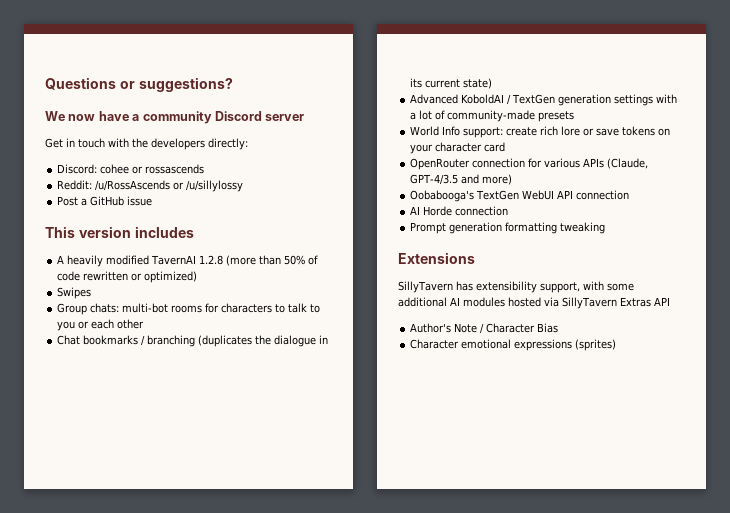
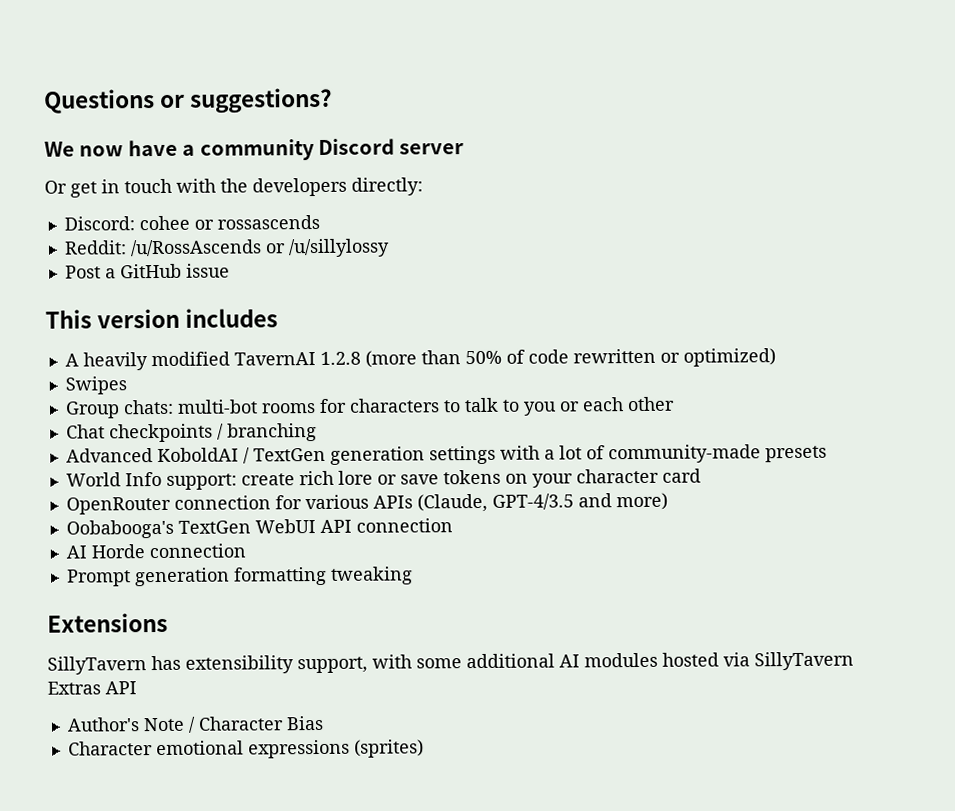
- Get in touch with the developers directly:
+ Or get in touch with the developers directly:
- Chat bookmarks / branching (duplicates the dialogue in its current state)
+ Chat checkpoints / branching

